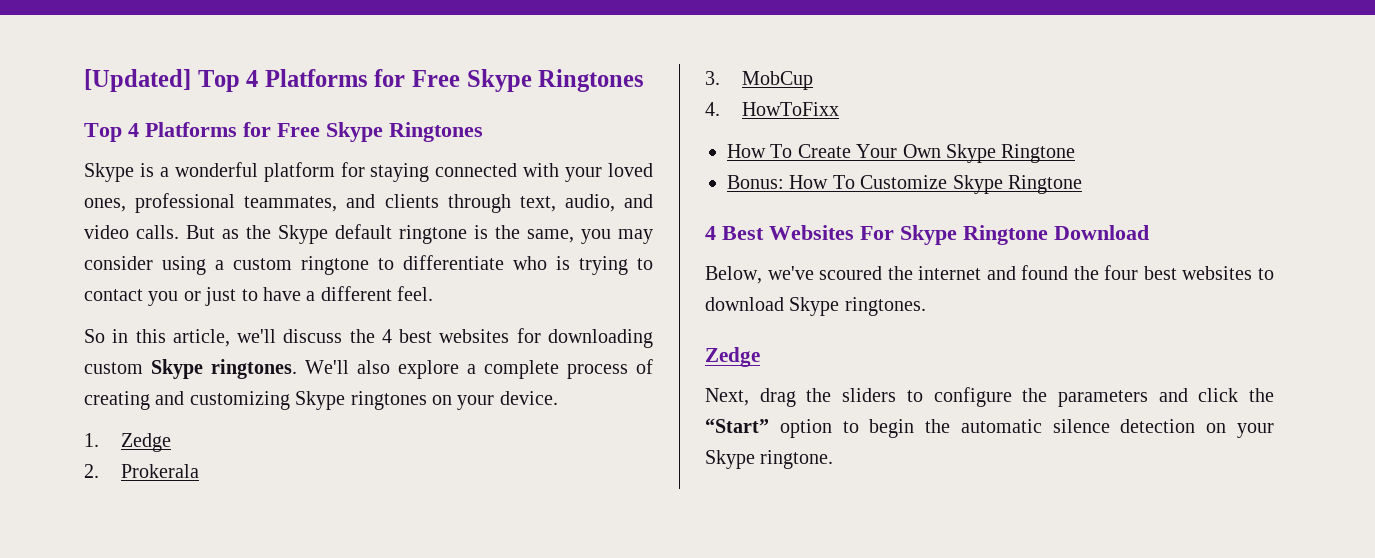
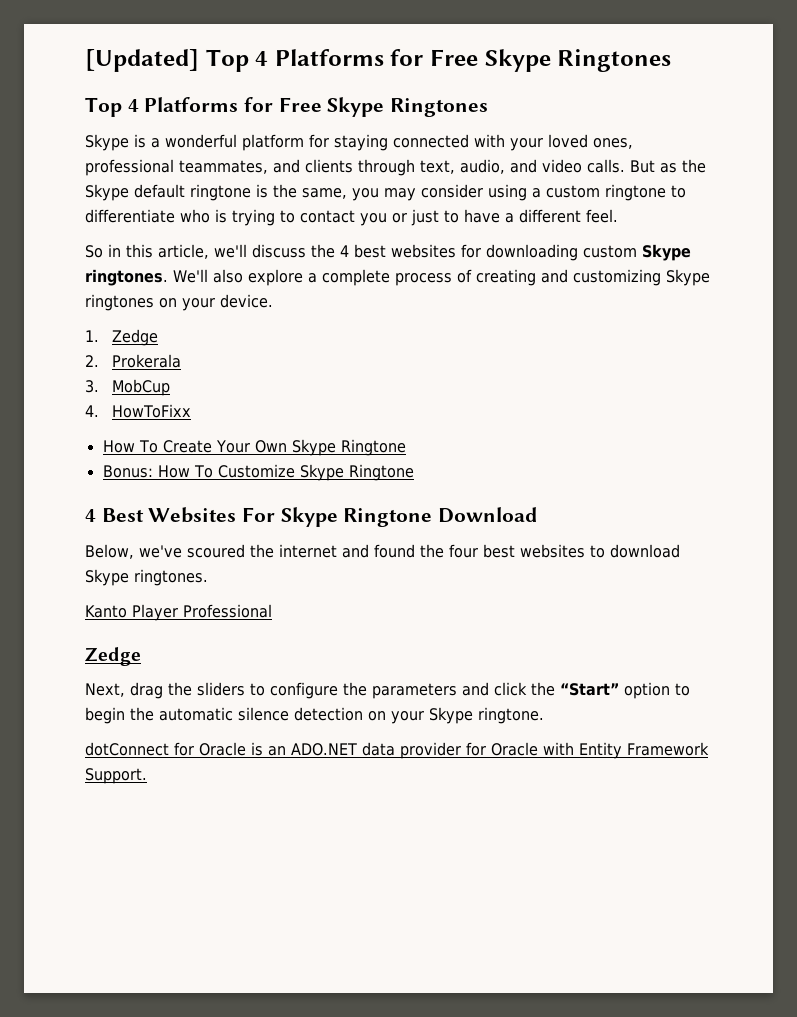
+ Kanto Player Professional
+ dotConnect for Oracle is an ADO.NET data provider for Oracle with Entity Framework Support.

